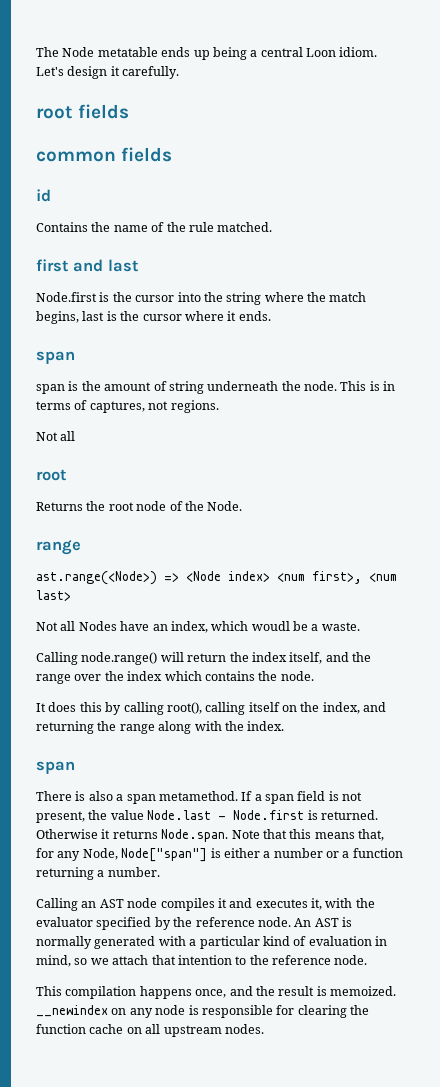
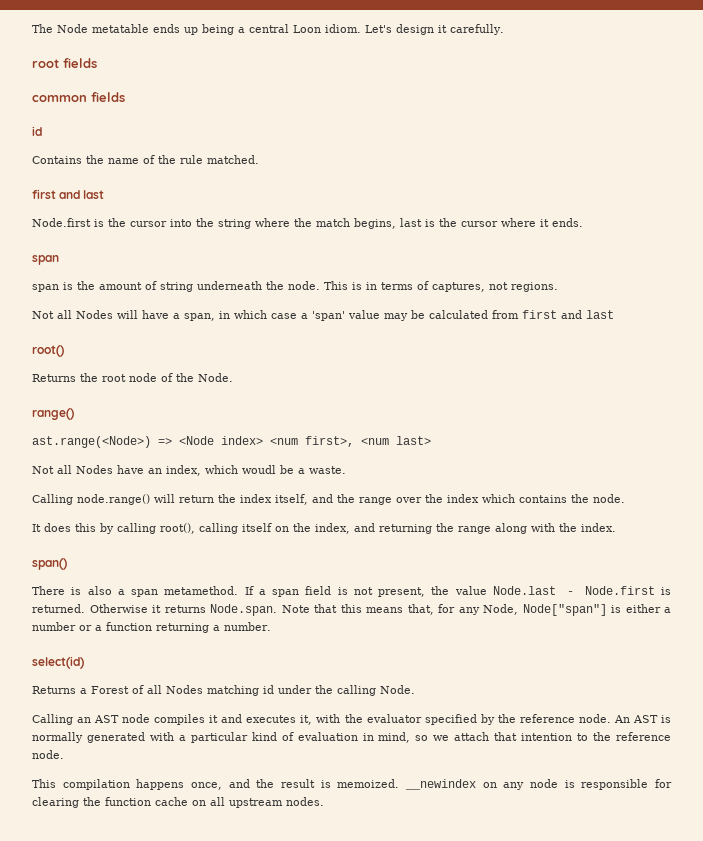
  This is in terms of captures, not regions.
- Not all
- root
+ Not all Nodes will have a span, in which case a 'span' value may be calculated from first and last
+ root()
  Returns the root node of the Node.
- range
+ range()
  It does this by calling root(), calling itself on the index, and returning the range along with the index.
- span
+ span()
+ select(id)
+ Returns a Forest of all Nodes matching id under the calling Node.

